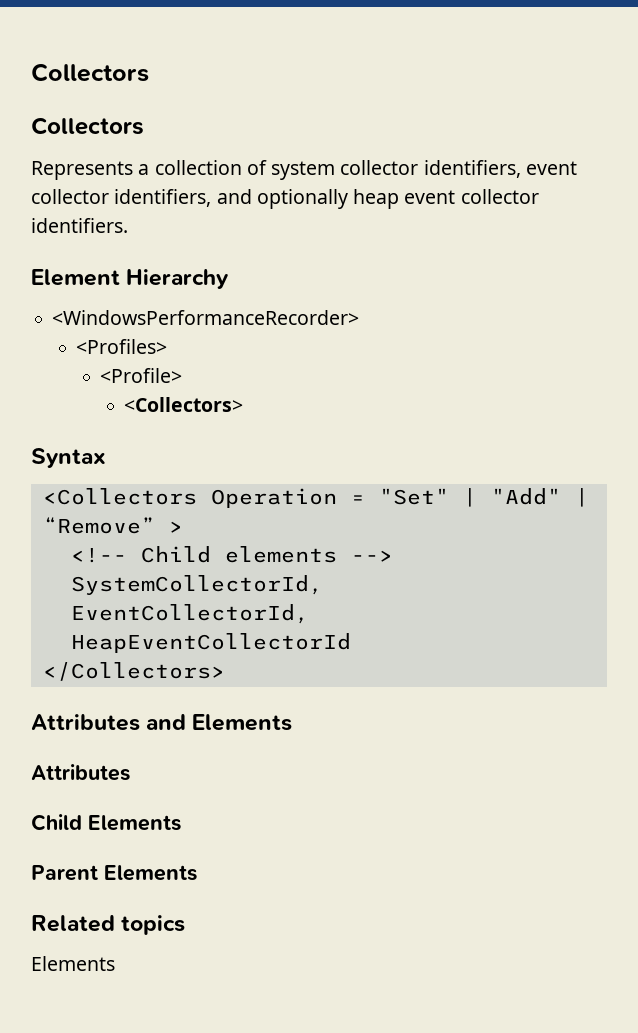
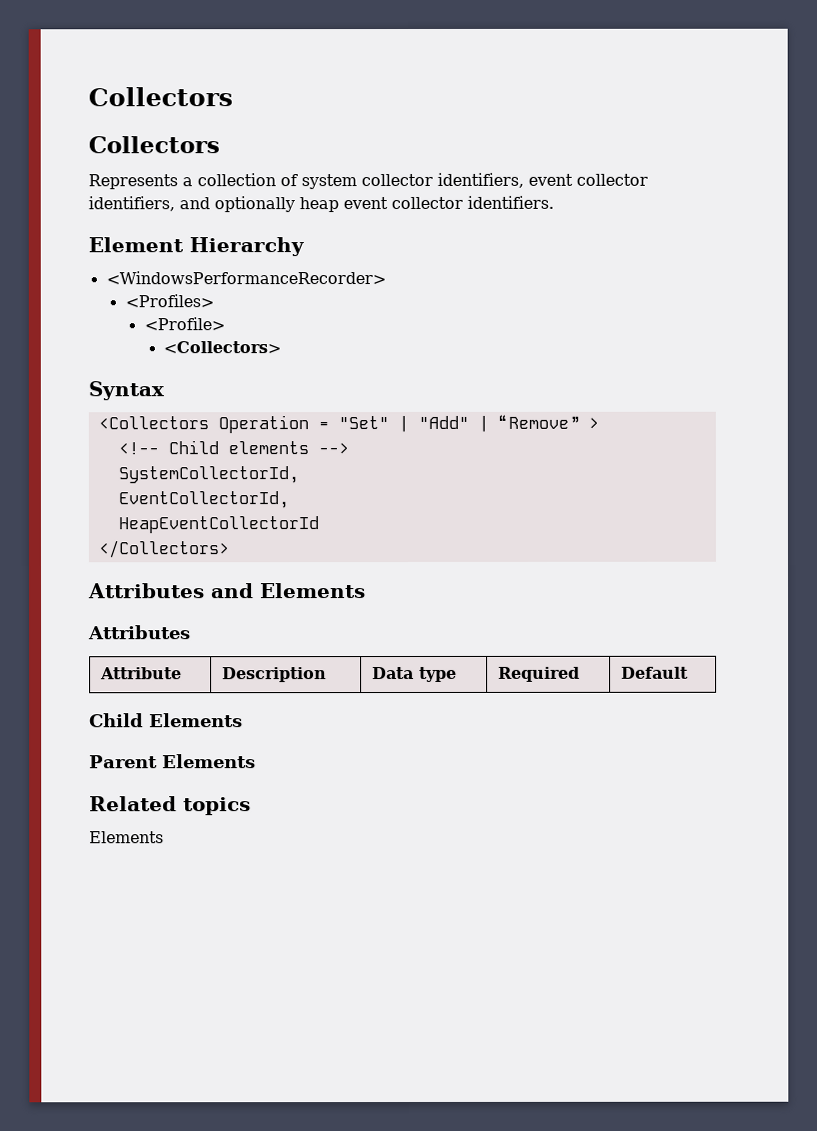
+ Attribute | Description | Data type | Required | Default

